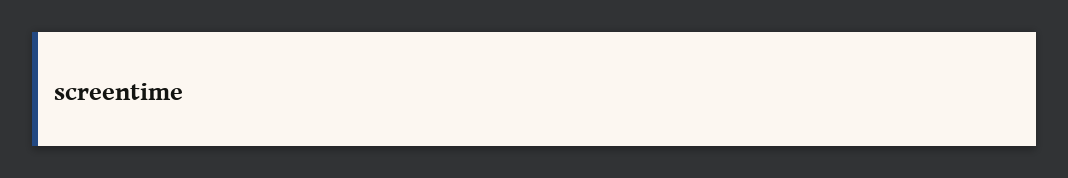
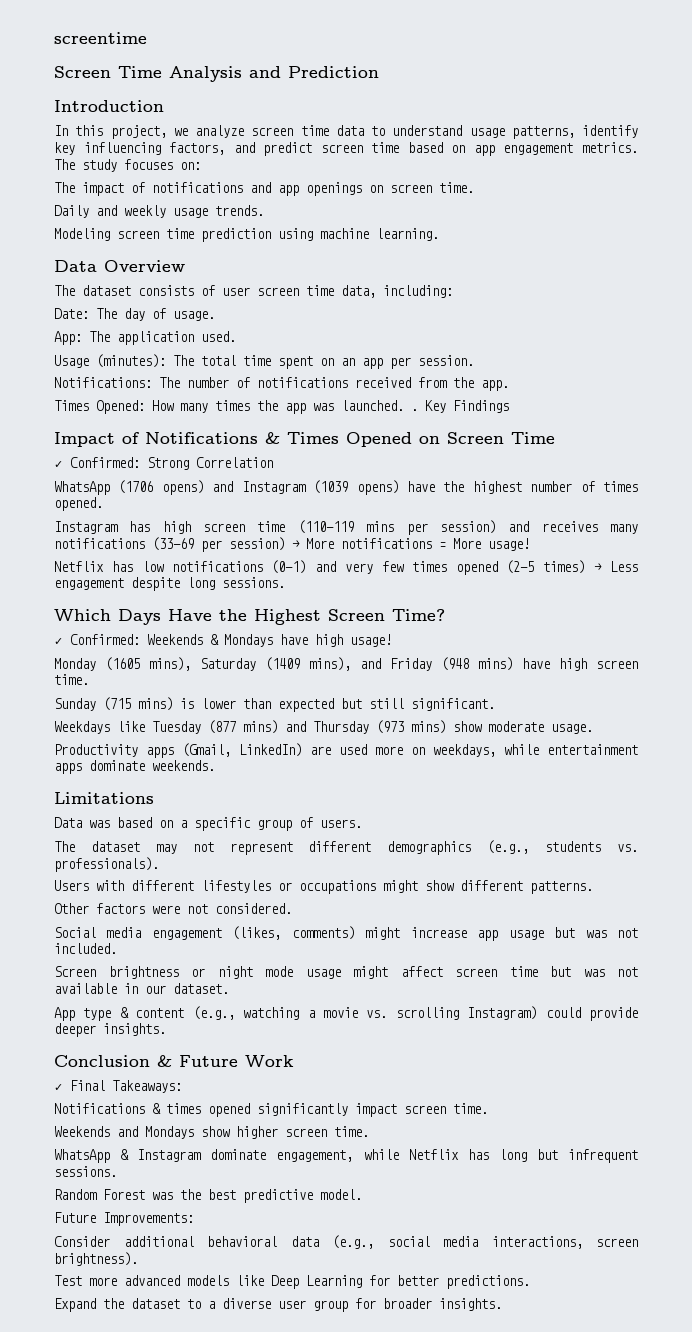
+ Screen Time Analysis and Prediction
+ Introduction
+ In this project, we analyze screen time data to understand usage patterns, identify key influencing factors, and predict screen time based on app engagement metrics. The study focuses on:
+ The impact of notifications and app openings on screen time.
+ Daily and weekly usage trends.
+ Modeling screen time prediction using machine learning.
+ Data Overview
+ The dataset consists of user screen time data, including:
+ Date: The day of usage.
+ App: The application used.
+ Usage (minutes): The total time spent on an app per session.
+ Notifications: The number of notifications received from the app.
+ Times Opened: How many times the app was launched. . Key Findings
+ Impact of Notifications & Times Opened on Screen Time
+ ✓ Confirmed: Strong Correlation
+ WhatsApp (1706 opens) and Instagram (1039 opens) have the highest number of times opened.
+ Instagram has high screen time (110-119 mins per session) and receives many notifications (33-69 per session) → More notifications = More usage!
+ Netflix has low notifications (0-1) and very few times opened (2-5 times) → Less engagement despite long sessions.
+ Which Days Have the Highest Screen Time?
+ ✓ Confirmed: Weekends & Mondays have high usage!
+ Monday (1605 mins), Saturday (1409 mins), and Friday (948 mins) have high screen time.
+ Sunday (715 mins) is lower than expected but still significant.
+ Weekdays like Tuesday (877 mins) and Thursday (973 mins) show moderate usage.
+ Productivity apps (Gmail, LinkedIn) are used more on weekdays, while entertainment apps dominate weekends.
+ Limitations
+ Data was based on a specific group of users.
+ The dataset may not represent different demographics (e.g., students vs. professionals).
+ Users with different lifestyles or occupations might show different patterns.
+ Other factors were not considered.
+ Social media engagement (likes, comments) might increase app usage but was not included.
+ Screen brightness or night mode usage might affect screen time but was not available in our dataset.
+ App type & content (e.g., watching a movie vs. scrolling Instagram) could provide deeper insights.
+ Conclusion & Future Work
+ ✓ Final Takeaways:
+ Notifications & times opened significantly impact screen time.
+ Weekends and Mondays show higher screen time.
+ WhatsApp & Instagram dominate engagement, while Netflix has long but infrequent sessions.
+ Random Forest was the best predictive model.
+ Future Improvements:
+ Consider additional behavioral data (e.g., social media interactions, screen brightness).
+ Test more advanced models like Deep Learning for better predictions.
+ Expand the dataset to a diverse user group for broader insights.

